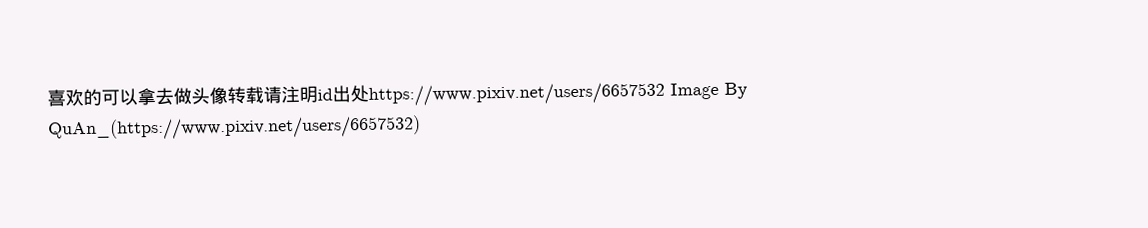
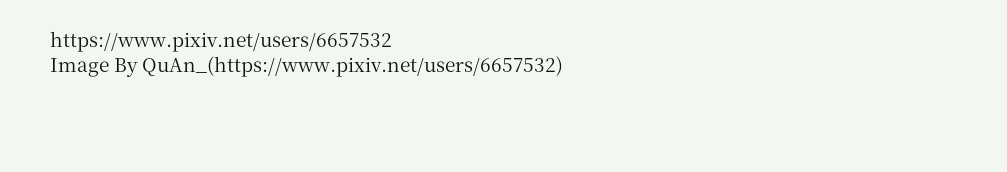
- 喜欢的可以拿去做头像转载请注明id出处https://www.pixiv.net/users/6657532 Image By QuAn_(https://www.pixiv.net/users/6657532)
+ https://www.pixiv.net/users/6657532
+ Image By QuAn_(https://www.pixiv.net/users/6657532)

